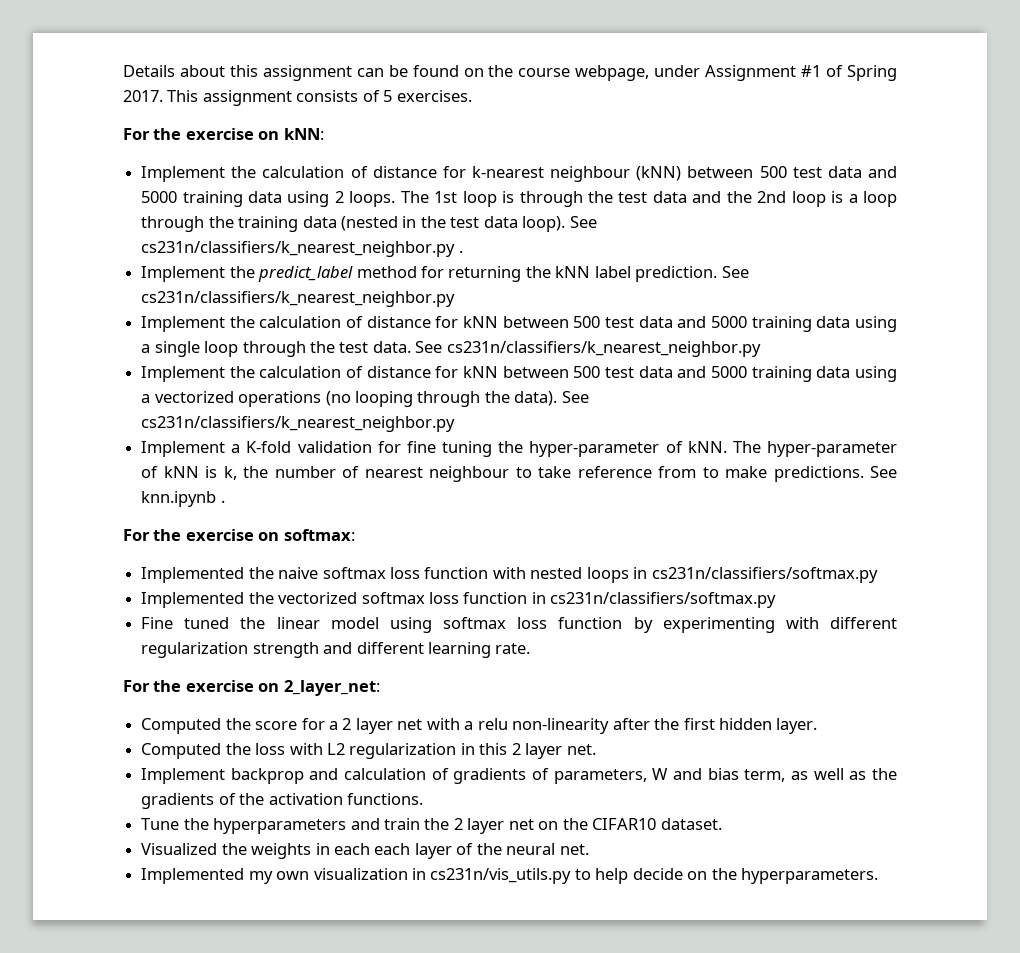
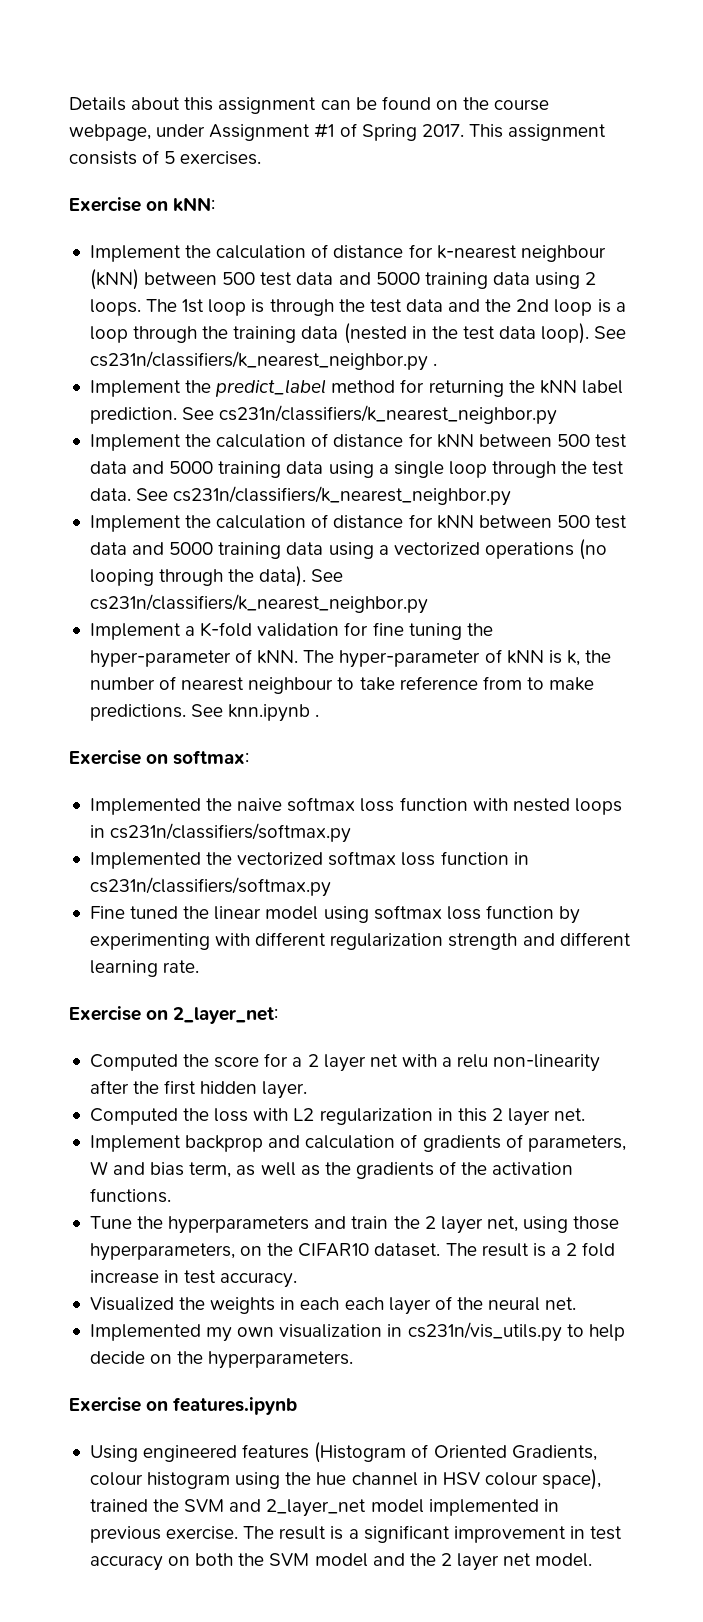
- For the exercise on kNN:
+ Exercise on kNN:
- For the exercise on softmax:
+ Exercise on softmax:
- For the exercise on 2_layer_net:
+ Exercise on 2_layer_net:
- Tune the hyperparameters and train the 2 layer net on the CIFAR10 dataset.
+ Tune the hyperparameters and train the 2 layer net, using those hyperparameters, on the CIFAR10 dataset. The result is a 2 fold increase in test accuracy.
+ Exercise on features.ipynb
+ Using engineered features (Histogram of Oriented Gradients, colour histogram using the hue channel in HSV colour space), trained the SVM and 2_layer_net model implemented in previous exercise. The result is a significant improvement in test accuracy on both the SVM model and the 2 layer net model.

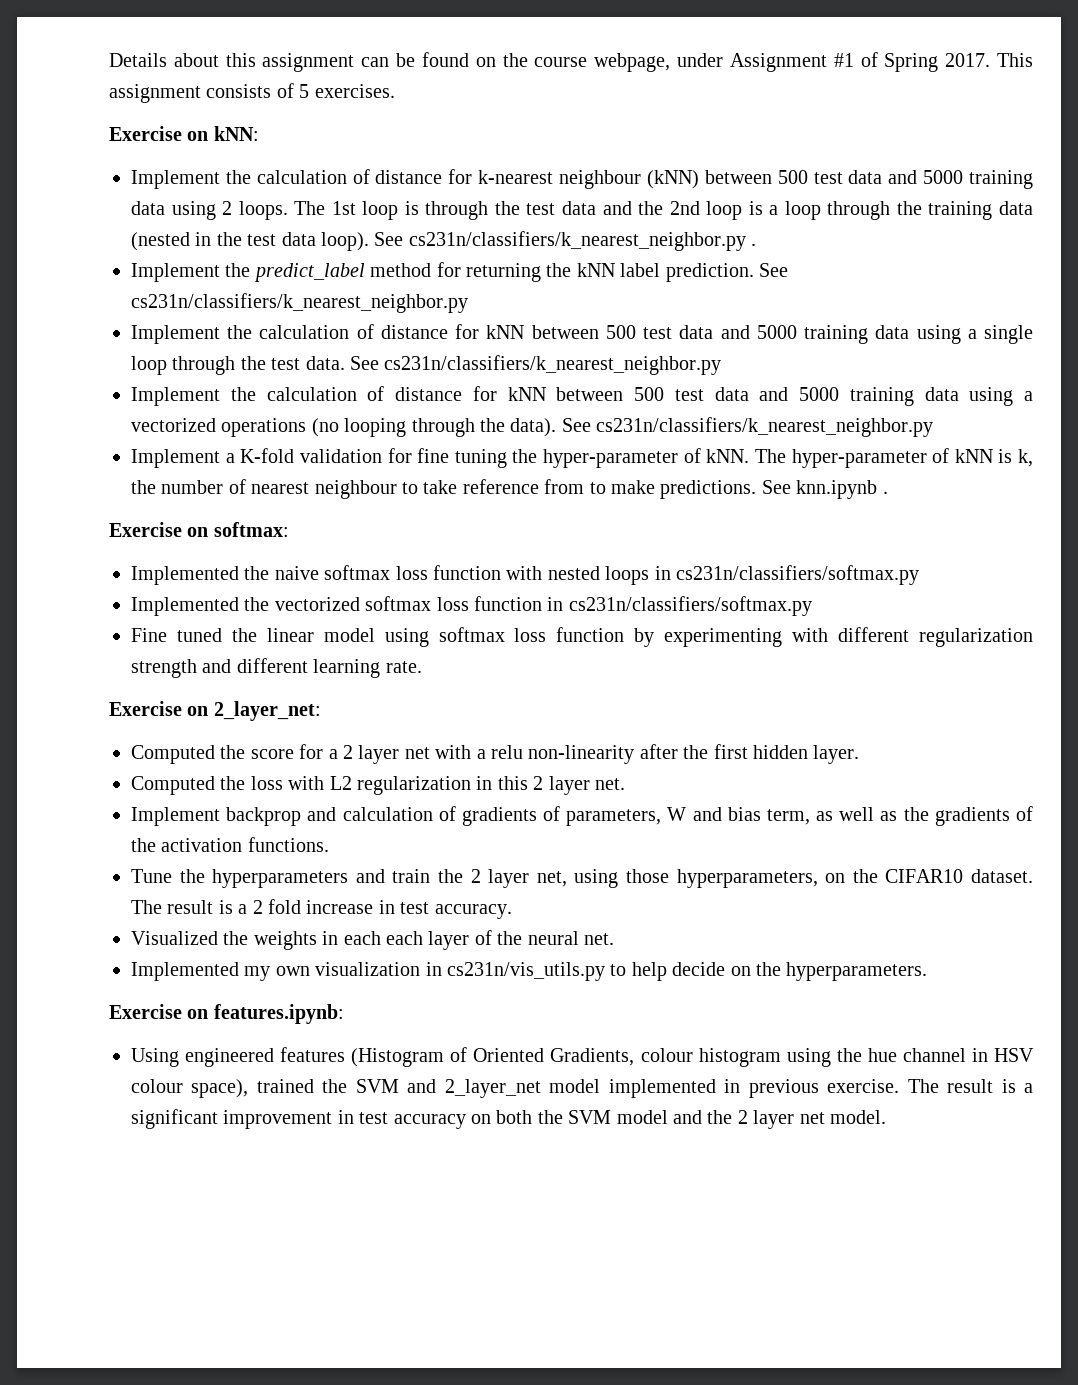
- Exercise on features.ipynb
+ Exercise on features.ipynb:

